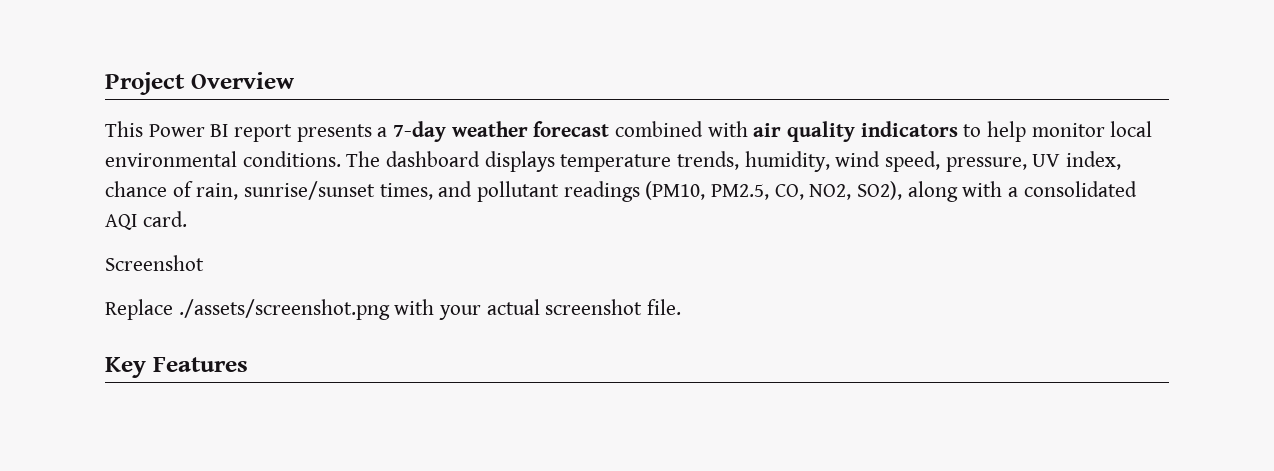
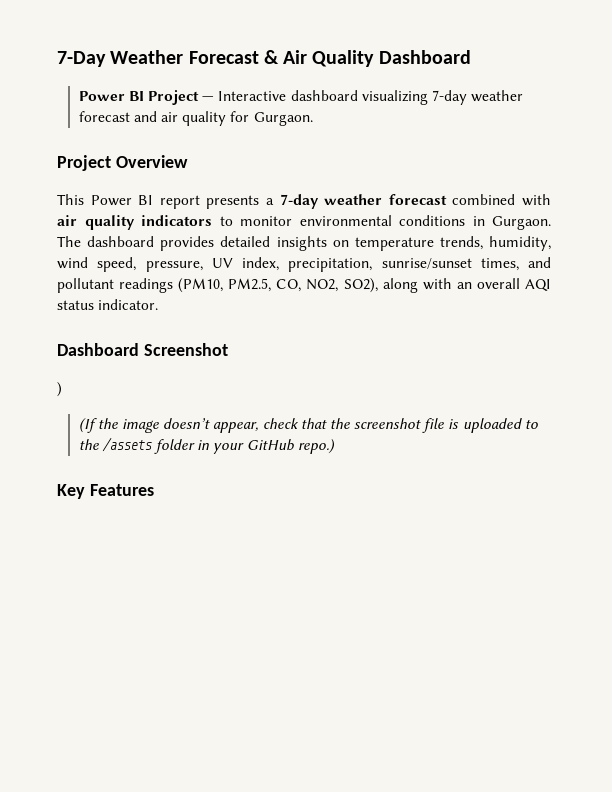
+ 7-Day Weather Forecast & Air Quality Dashboard
+ Power BI Project — Interactive dashboard visualizing 7-day weather forecast and air quality for Gurgaon.
- This Power BI report presents a 7-day weather forecast combined with air quality indicators to help monitor local environmental conditions. The dashboard displays temperature trends, humidity, wind speed, pressure, UV index, chance of rain, sunrise/sunset times, and pollutant readings (PM10, PM2.5, CO, NO2, SO2), along with a consolidated AQI card.
- Screenshot
- Replace ./assets/screenshot.png with your actual screenshot file.
+ This Power BI report presents a 7-day weather forecast combined with air quality indicators to monitor environmental conditions in Gurgaon. The dashboard provides detailed insights on temperature trends, humidity, wind speed, pressure, UV index, precipitation, sunrise/sunset times, and pollutant readings (PM10, PM2.5, CO, NO2, SO2), along with an overall AQI status indicator.
+ Dashboard Screenshot
+ )
+ (If the image doesn’t appear, check that the screenshot file is uploaded to the /assets folder in your GitHub repo.)

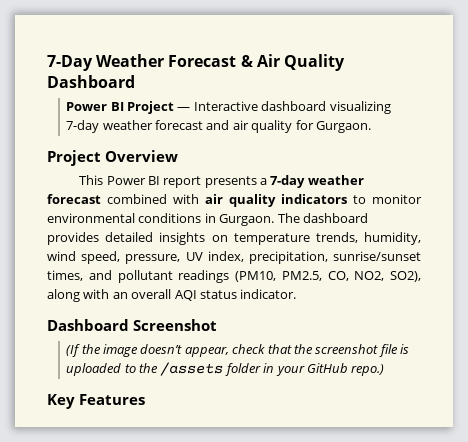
- )

